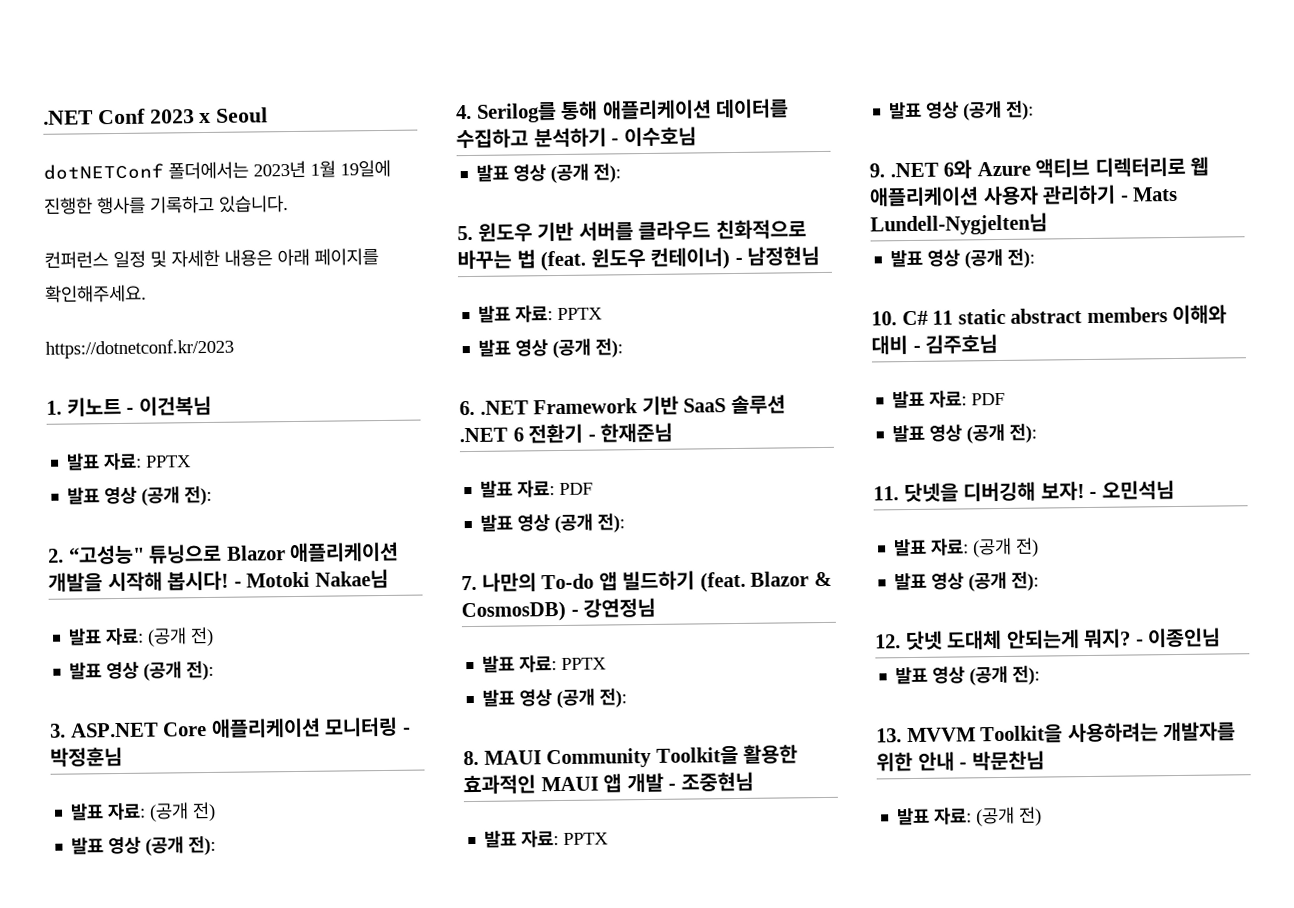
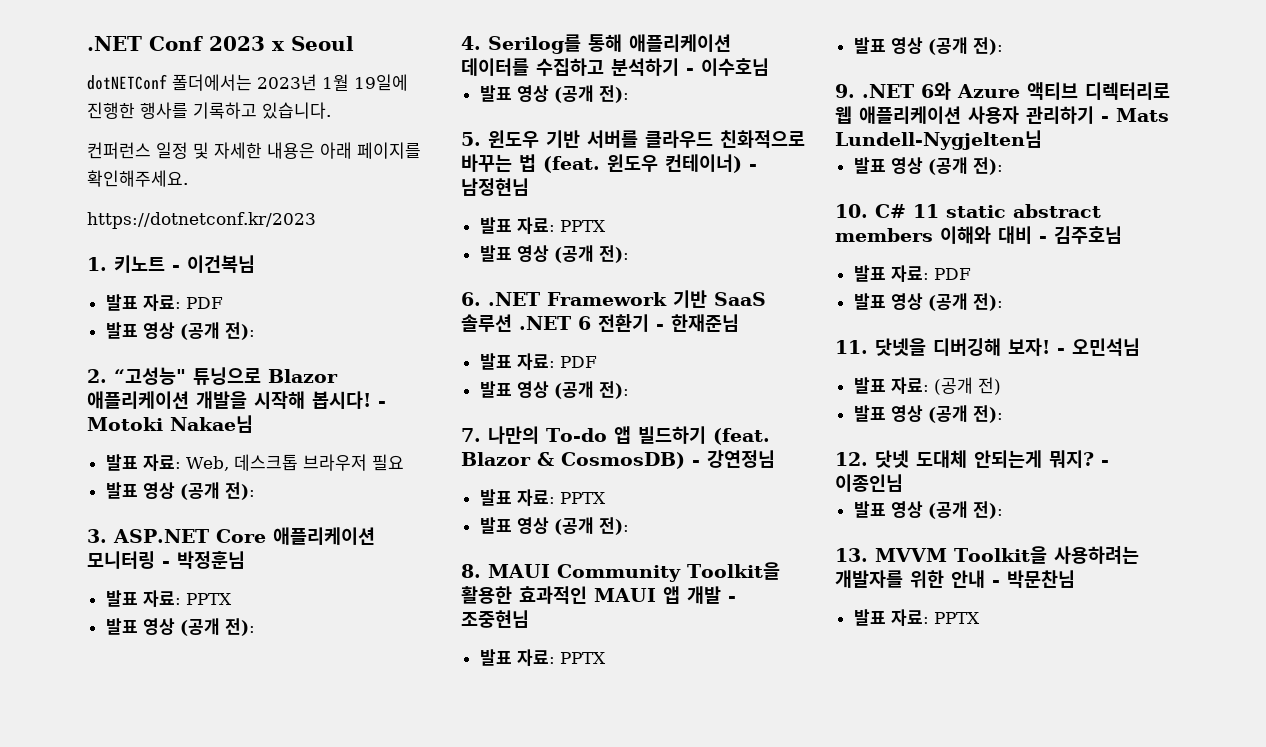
  1. 키노트 - 이건복님
- 발표 자료: PPTX
+ 발표 자료: PDF
  - Motoki Nakae님
- 발표 자료: (공개 전)
+ 발표 자료: Web, 데스크톱 브라우저 필요
  3. ASP.NET Core 애플리케이션 모니터링 - 박정훈님
- 발표 자료: (공개 전)
+ 발표 자료: PPTX
  13. MVVM Toolkit을 사용하려는 개발자를 위한 안내 - 박문찬님
- 발표 자료: (공개 전)
+ 발표 자료: PPTX

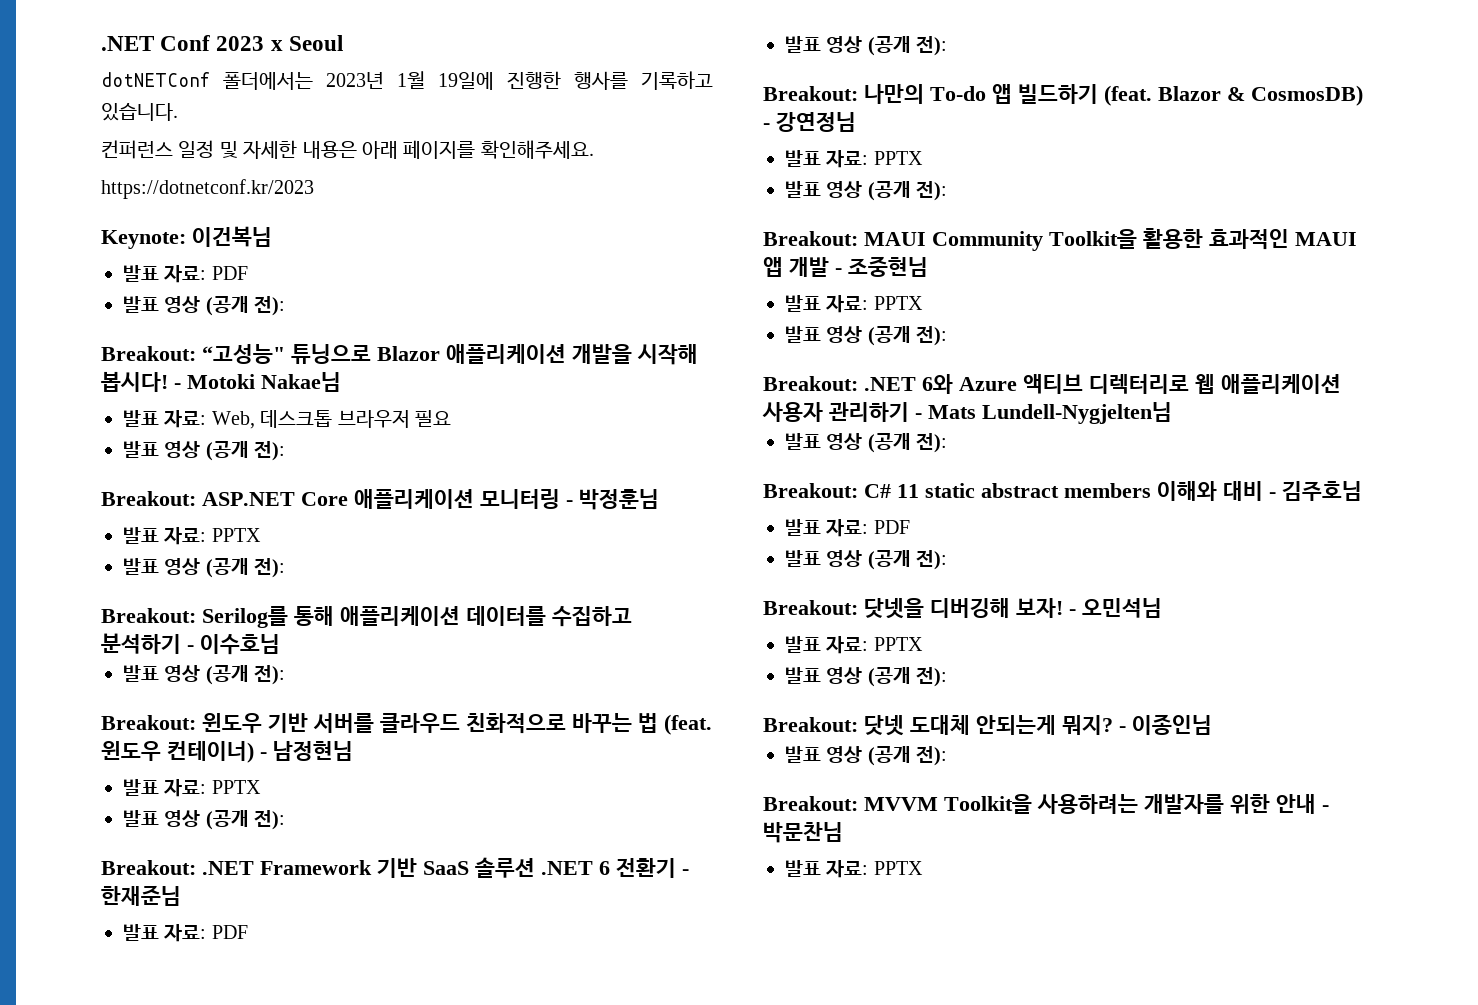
- 1. 키노트 - 이건복님
+ Keynote: 이건복님
- 2. “고성능" 튜닝으로 Blazor 애플리케이션 개발을 시작해 봅시다!
+ Breakout: “고성능" 튜닝으로 Blazor 애플리케이션 개발을 시작해 봅시다!
- 3. ASP.NET Core 애플리케이션 모니터링 - 박정훈님
+ Breakout: ASP.NET Core 애플리케이션 모니터링 - 박정훈님
- 4. Serilog를 통해 애플리케이션 데이터를 수집하고 분석하기 - 이수호님
+ Breakout: Serilog를 통해 애플리케이션 데이터를 수집하고 분석하기 - 이수호님
- 5. 윈도우 기반 서버를 클라우드 친화적으로 바꾸는 법 (feat.
+ Breakout: 윈도우 기반 서버를 클라우드 친화적으로 바꾸는 법 (feat.
- 6. .NET Framework 기반 SaaS 솔루션 .NET 6 전환기 - 한재준님
+ Breakout: .NET Framework 기반 SaaS 솔루션 .NET 6 전환기 - 한재준님
- 7. 나만의 To-do 앱 빌드하기 (feat.
+ Breakout: 나만의 To-do 앱 빌드하기 (feat.
- 8. MAUI Community Toolkit을 활용한 효과적인 MAUI 앱 개발 - 조중현님
+ Breakout: MAUI Community Toolkit을 활용한 효과적인 MAUI 앱 개발 - 조중현님
- 9. .NET 6와 Azure 액티브 디렉터리로 웹 애플리케이션 사용자 관리하기 - Mats Lundell-Nygjelten님
+ Breakout: .NET 6와 Azure 액티브 디렉터리로 웹 애플리케이션 사용자 관리하기 - Mats Lundell-Nygjelten님
- 10. C# 11 static abstract members 이해와 대비 - 김주호님
+ Breakout: C# 11 static abstract members 이해와 대비 - 김주호님
- 11. 닷넷을 디버깅해 보자!
+ Breakout: 닷넷을 디버깅해 보자!
  - 오민석님
- 발표 자료: (공개 전)
+ 발표 자료: PPTX
  발표 영상 (공개 전):
- 12. 닷넷 도대체 안되는게 뭐지?
+ Breakout: 닷넷 도대체 안되는게 뭐지?
- 13. MVVM Toolkit을 사용하려는 개발자를 위한 안내 - 박문찬님
+ Breakout: MVVM Toolkit을 사용하려는 개발자를 위한 안내 - 박문찬님

